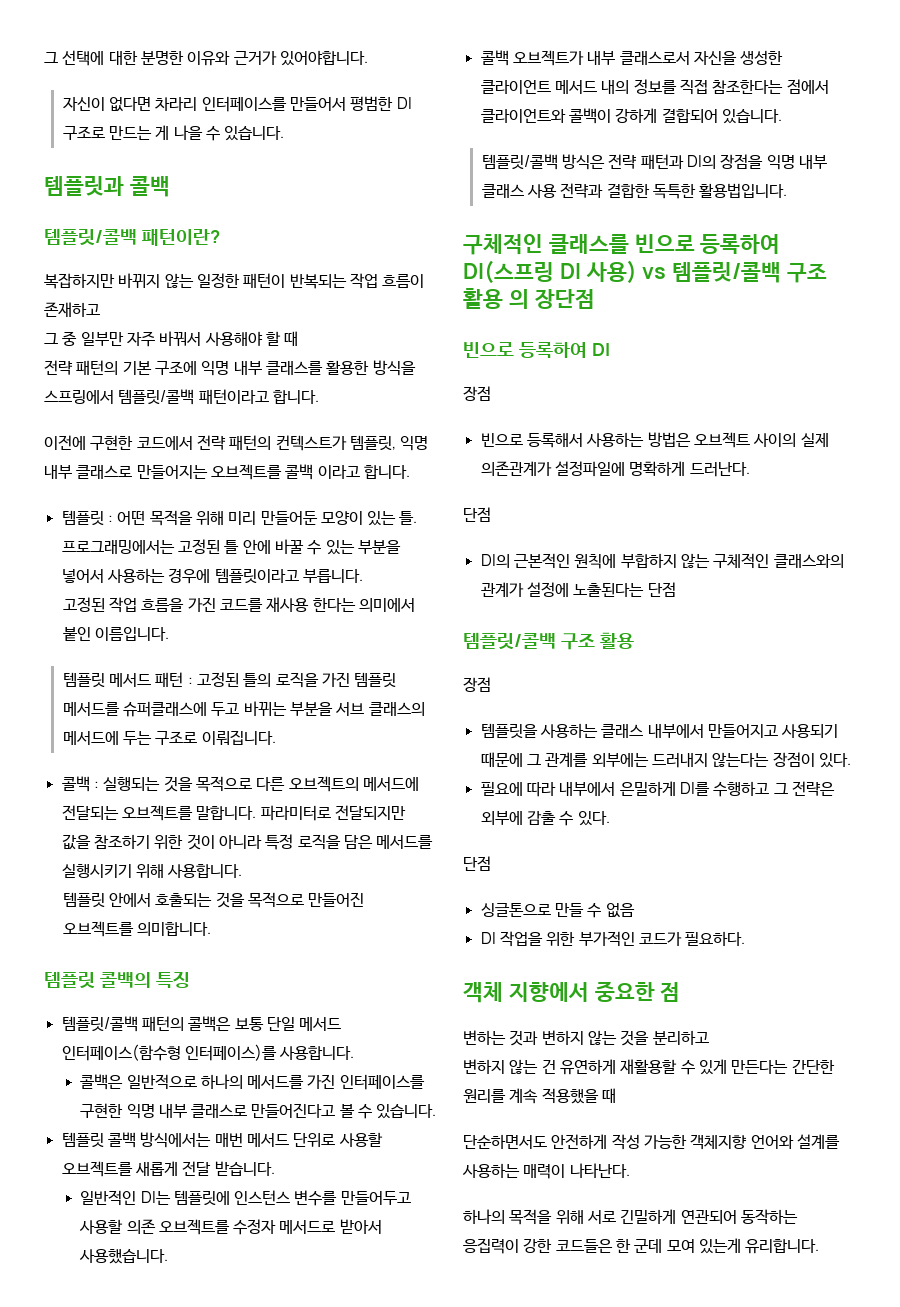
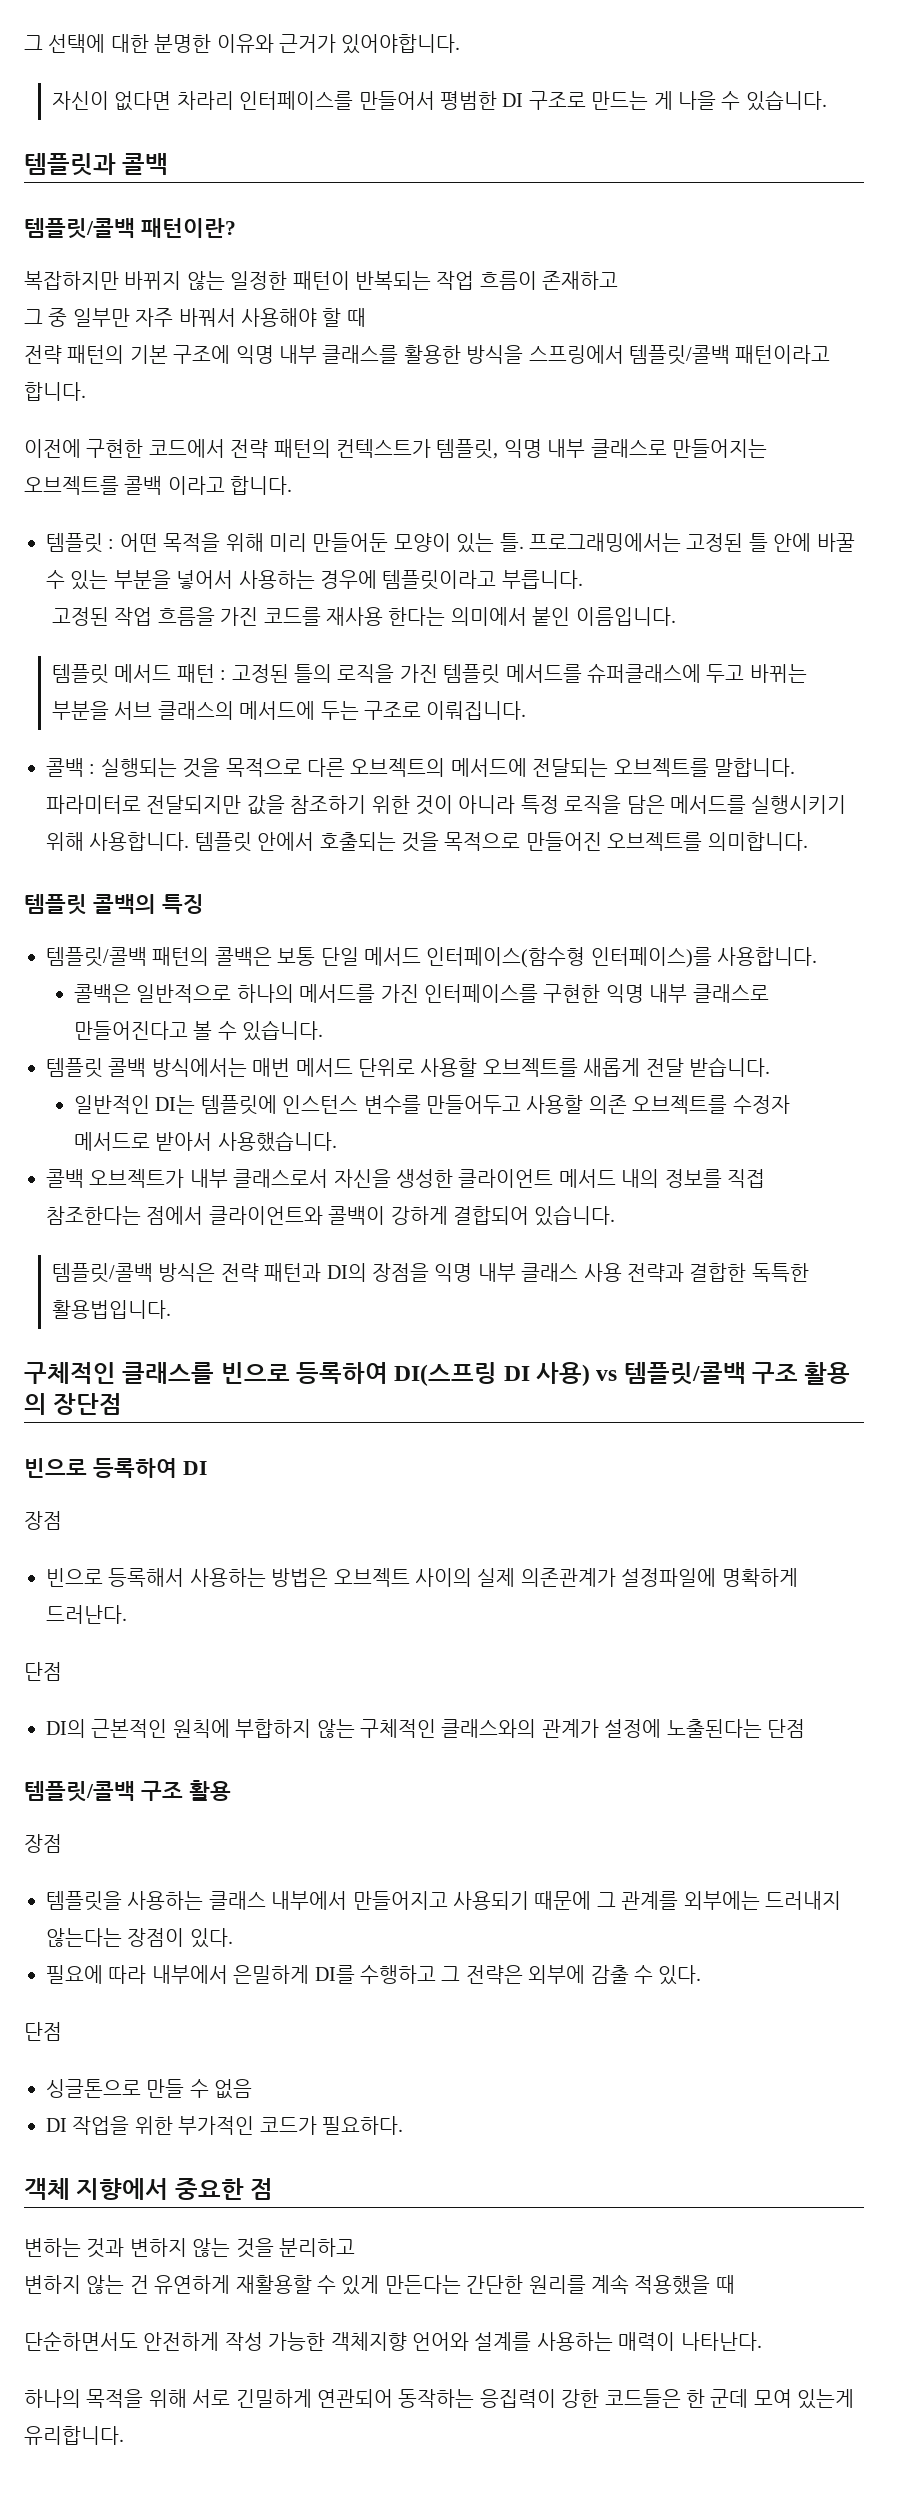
- 파라미터로 전달되지만 값을 참조하기 위한 것이 아니라 특정 로직을 담은 메서드를 실행시키기 위해 사용합니다.
- 템플릿 안에서 호출되는 것을 목적으로 만들어진 오브젝트를 의미합니다.
+ 파라미터로 전달되지만 값을 참조하기 위한 것이 아니라 특정 로직을 담은 메서드를 실행시키기 위해 사용합니다. 템플릿 안에서 호출되는 것을 목적으로 만들어진 오브젝트를 의미합니다.

